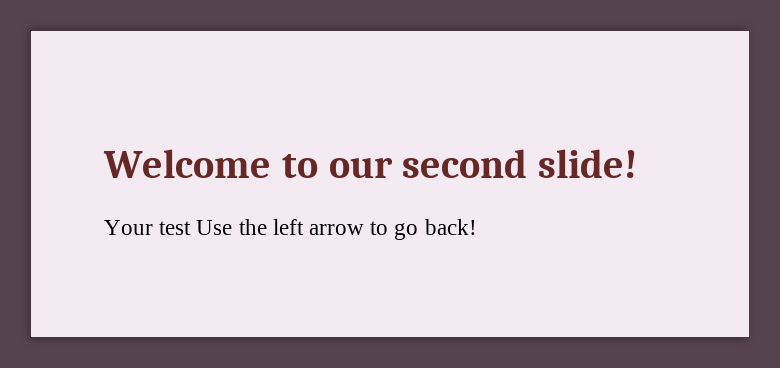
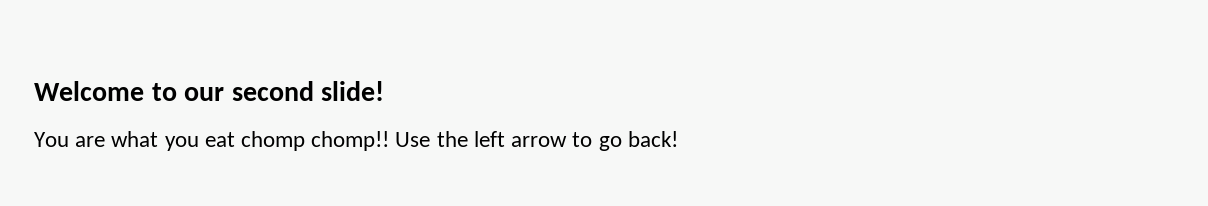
- Your test Use the left arrow to go back!
+ You are what you eat chomp chomp!! Use the left arrow to go back!

